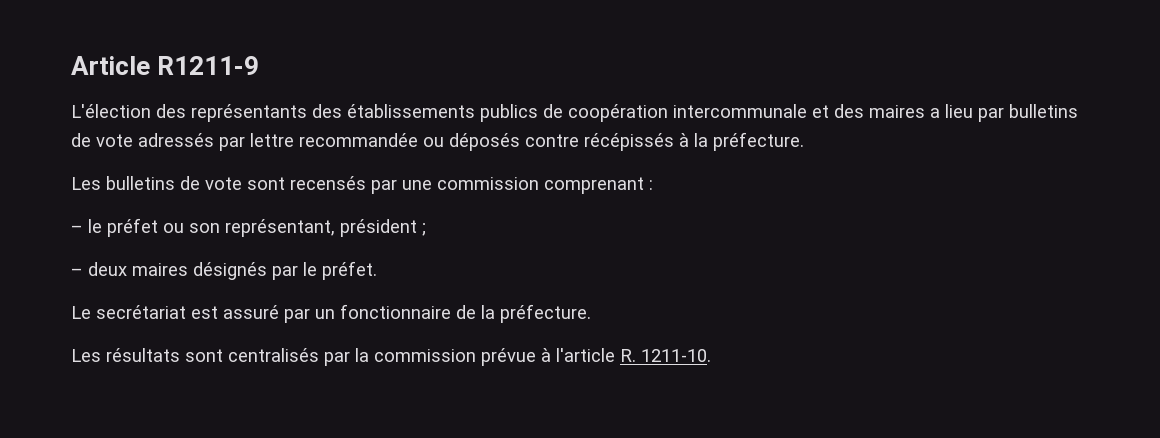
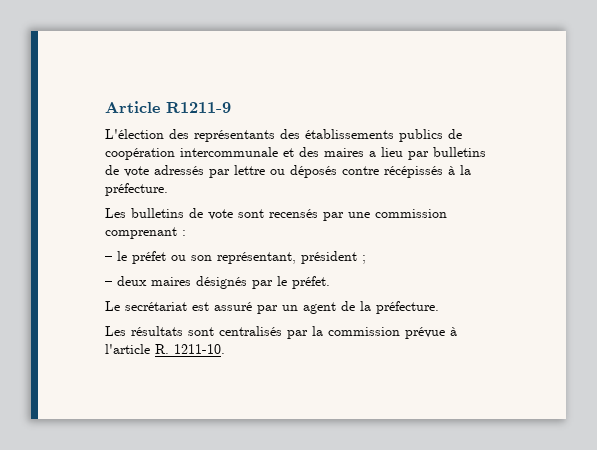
- L'élection des représentants des établissements publics de coopération intercommunale et des maires a lieu par bulletins de vote adressés par lettre recommandée ou déposés contre récépissés à la préfecture.
+ L'élection des représentants des établissements publics de coopération intercommunale et des maires a lieu par bulletins de vote adressés par lettre ou déposés contre récépissés à la préfecture.
- Le secrétariat est assuré par un fonctionnaire de la préfecture.
+ Le secrétariat est assuré par un agent de la préfecture.

